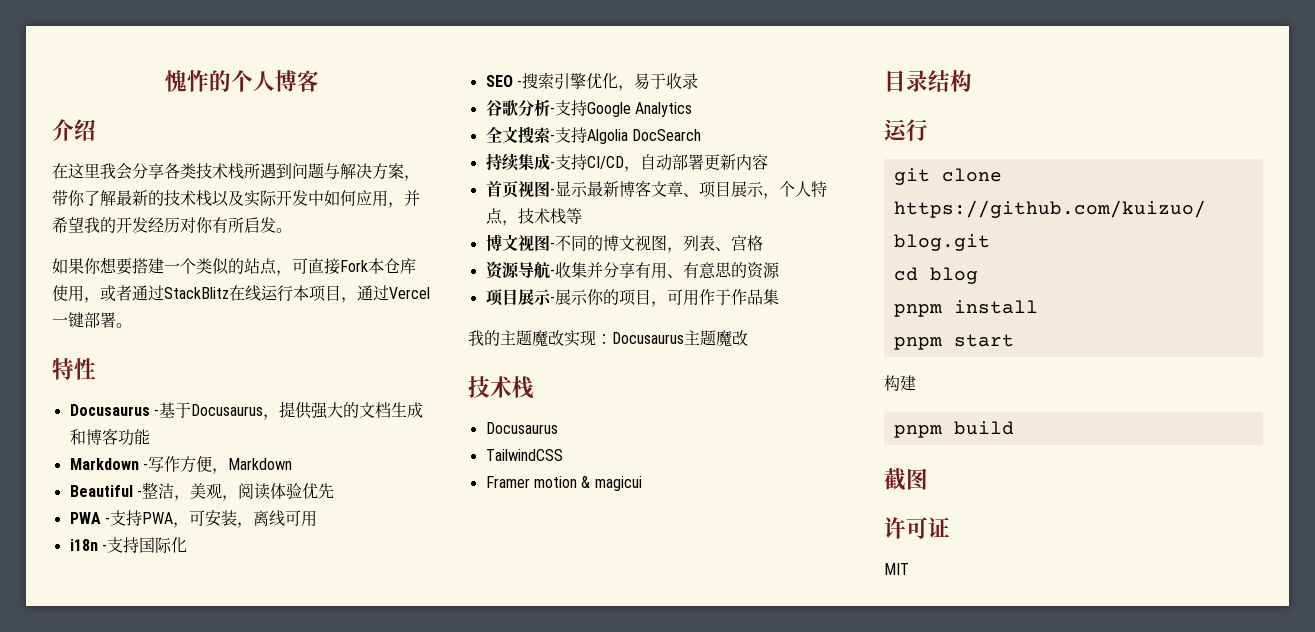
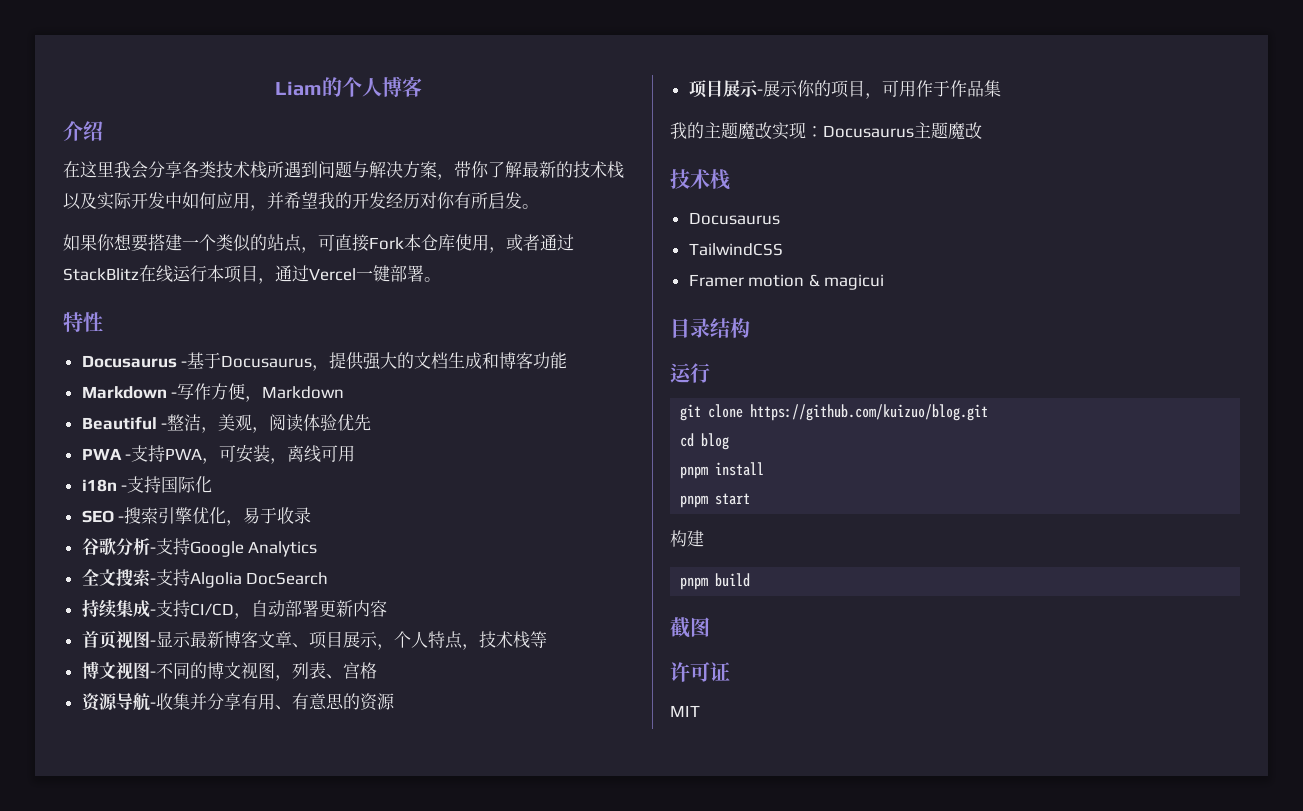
- 愧怍的个人博客
+ Liam的个人博客

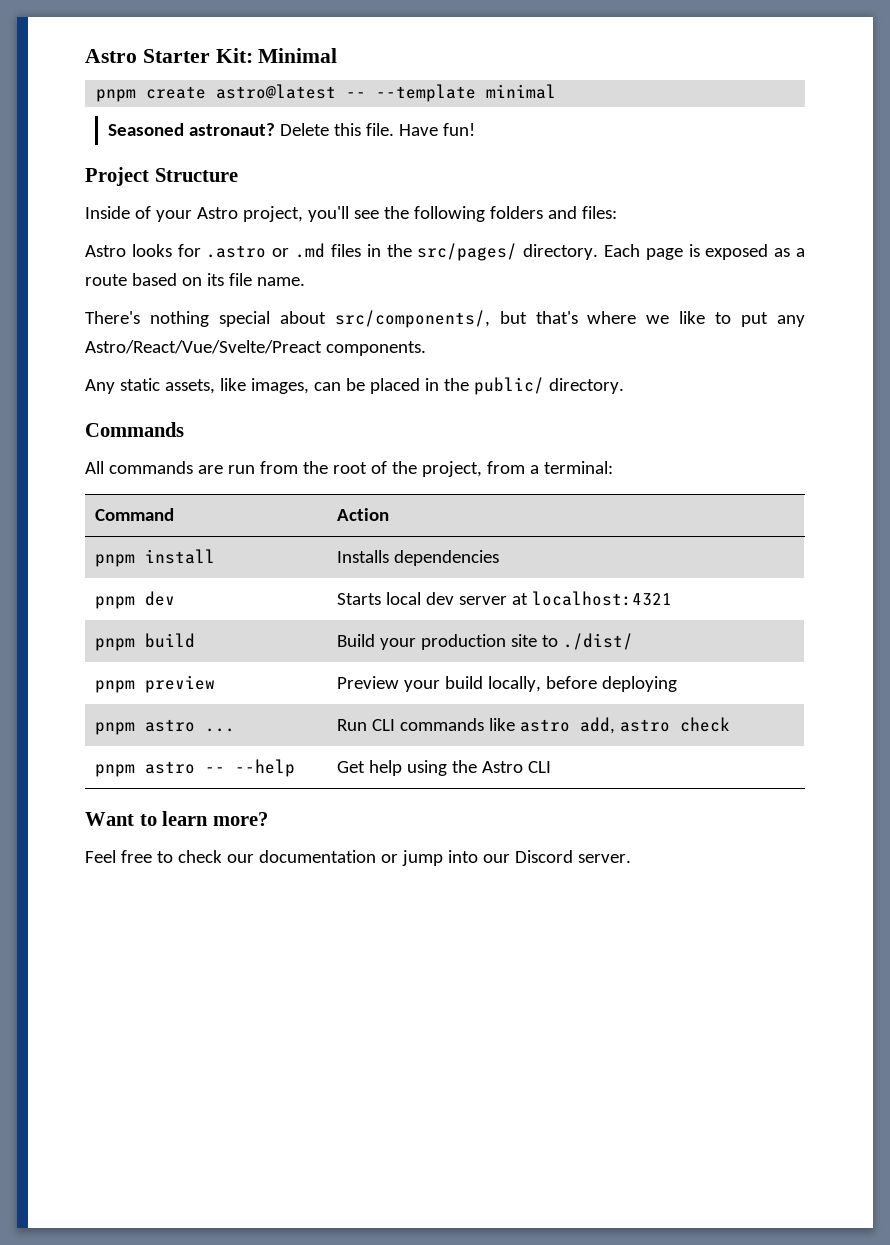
- Liam的个人博客
- 介绍
- 在这里我会分享各类技术栈所遇到问题与解决方案，带你了解最新的技术栈以及实际开发中如何应用，并希望我的开发经历对你有所启发。
- 如果你想要搭建一个类似的站点，可直接Fork本仓库使用，或者通过StackBlitz在线运行本项目，通过Vercel一键部署。
- 特性
- Docusaurus -基于Docusaurus，提供强大的文档生成和博客功能
- Markdown -写作方便，Markdown
- Beautiful -整洁，美观，阅读体验优先
- PWA -支持PWA，可安装，离线可用
- i18n -支持国际化
- SEO -搜索引擎优化，易于收录
- 谷歌分析-支持Google Analytics
- 全文搜索-支持Algolia DocSearch
- 持续集成-支持CI/CD，自动部署更新内容
- 首页视图-显示最新博客文章、项目展示，个人特点，技术栈等
- 博文视图-不同的博文视图，列表、宫格
- 资源导航-收集并分享有用、有意思的资源
- 项目展示-展示你的项目，可用作于作品集
- 我的主题魔改实现：Docusaurus主题魔改
- 技术栈
- Docusaurus
- TailwindCSS
- Framer motion & magicui
- 目录结构
- 运行
- git clone https://github.com/kuizuo/blog.git
- cd blog
- pnpm install
- pnpm start
- 构建
- pnpm build
- 截图
- 许可证
- MIT
+ Astro Starter Kit: Minimal
+ pnpm create astro@latest -- --template minimal
+ Seasoned astronaut? Delete this file. Have fun!
+ Project Structure
+ Inside of your Astro project, you'll see the following folders and files:
+ Astro looks for .astro or .md files in the src/pages/ directory. Each page is exposed as a route based on its file name.
+ There's nothing special about src/components/, but that's where we like to put any Astro/React/Vue/Svelte/Preact components.
+ Any static assets, like images, can be placed in the public/ directory.
+ Commands
+ All commands are run from the root of the project, from a terminal:
+ Command | Action
+ pnpm install | Installs dependencies
+ pnpm dev | Starts local dev server at localhost:4321
+ pnpm build | Build your production site to ./dist/
+ pnpm preview | Preview your build locally, before deploying
+ pnpm astro ... | Run CLI commands like astro add, astro check
+ pnpm astro -- --help | Get help using the Astro CLI
+ Want to learn more?
+ Feel free to check our documentation or jump into our Discord server.

